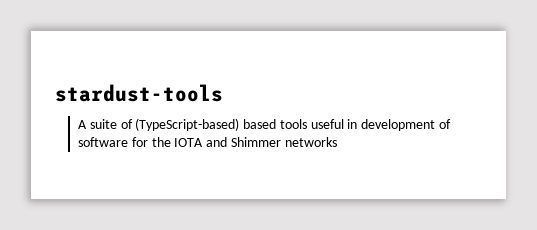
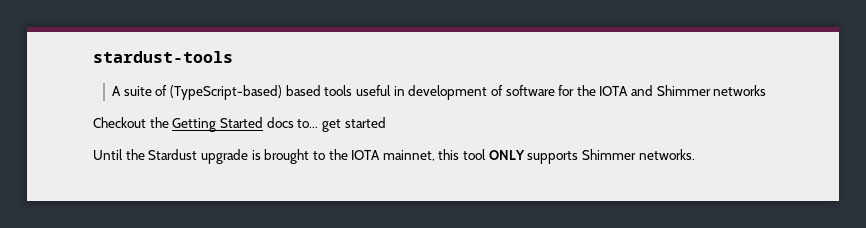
+ Checkout the Getting Started docs to... get started
+ Until the Stardust upgrade is brought to the IOTA mainnet, this tool ONLY supports Shimmer networks.

